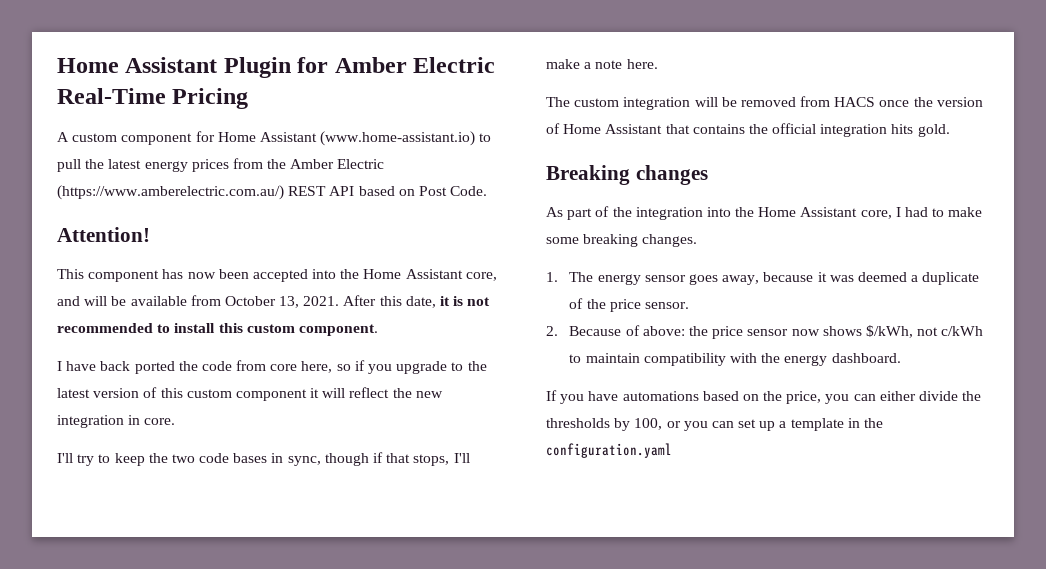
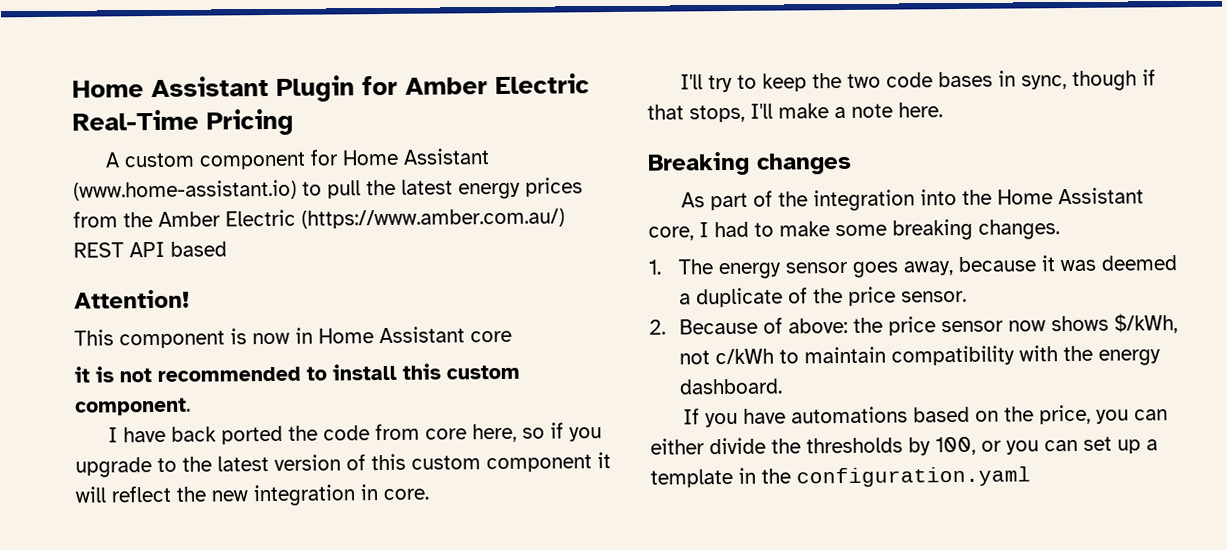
- A custom component for Home Assistant (www.home-assistant.io) to pull the latest energy prices from the Amber Electric (https://www.amberelectric.com.au/) REST API based on Post Code.
+ A custom component for Home Assistant (www.home-assistant.io) to pull the latest energy prices from the Amber Electric (https://www.amber.com.au/) REST API based
- This component has now been accepted into the Home Assistant core, and will be available from October 13, 2021. After this date, it is not recommended to install this custom component.
+ This component is now in Home Assistant core
+ it is not recommended to install this custom component.
- The custom integration will be removed from HACS once the version of Home Assistant that contains the official integration hits gold.

